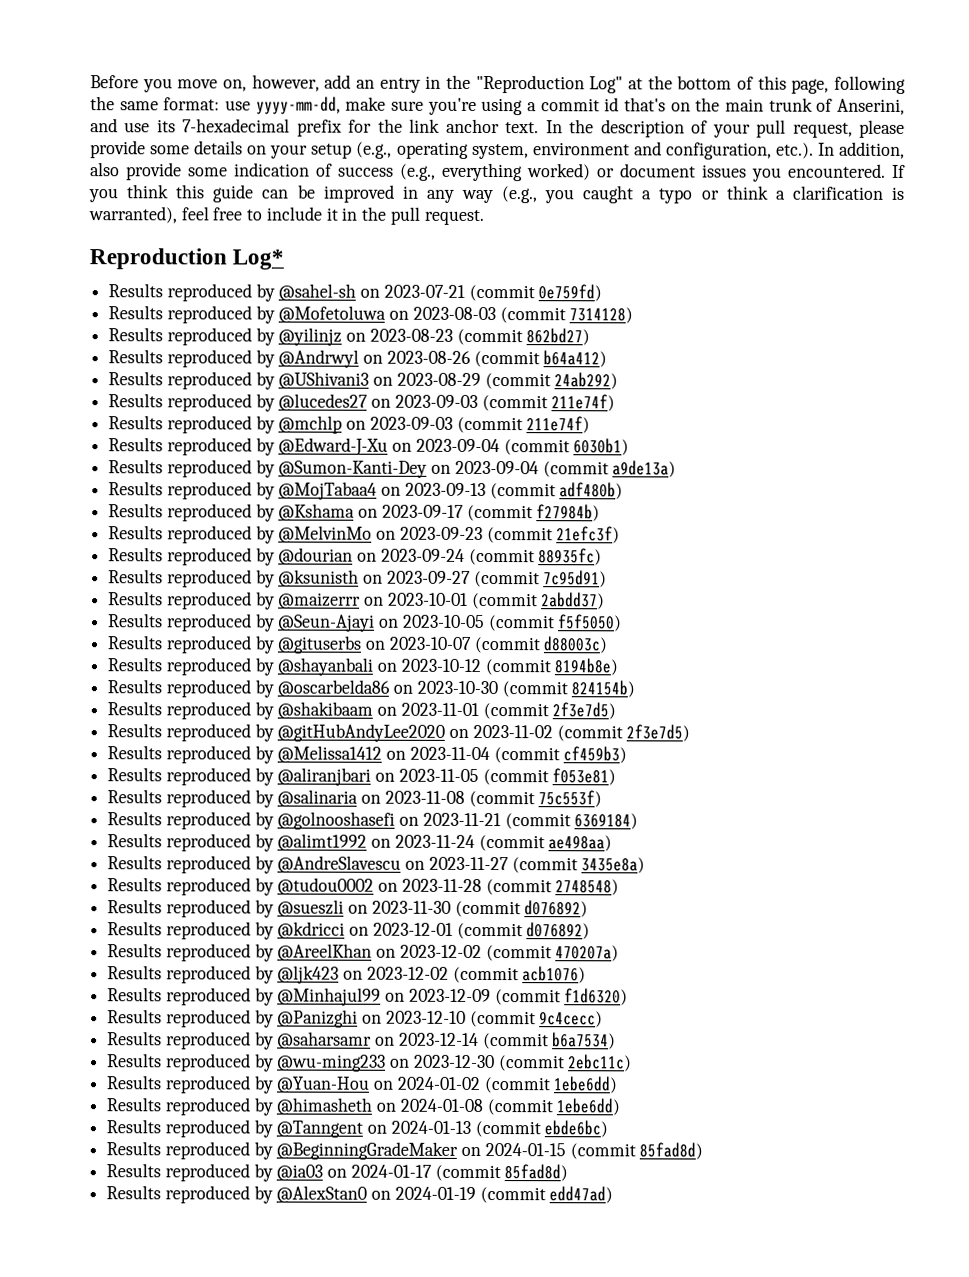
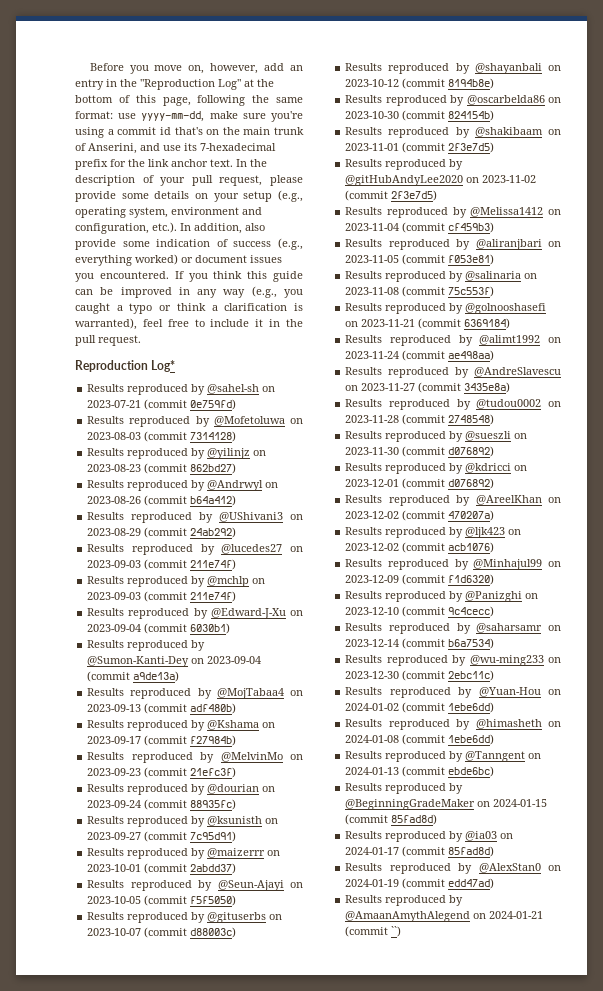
+ Results reproduced by @AmaanAmythAlegend on 2024-01-21 (commit ``)

